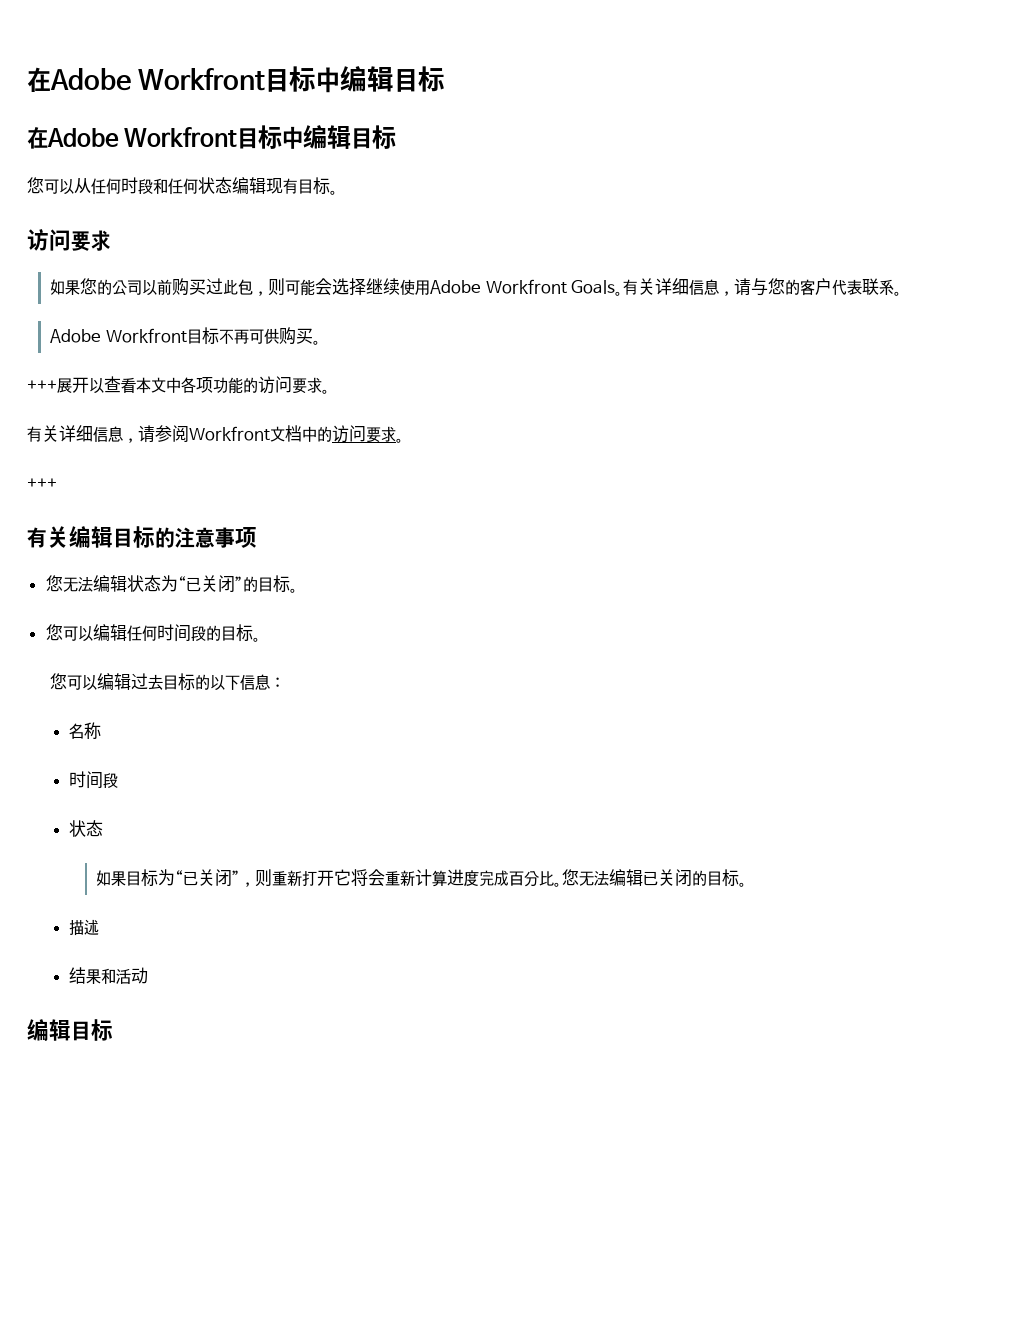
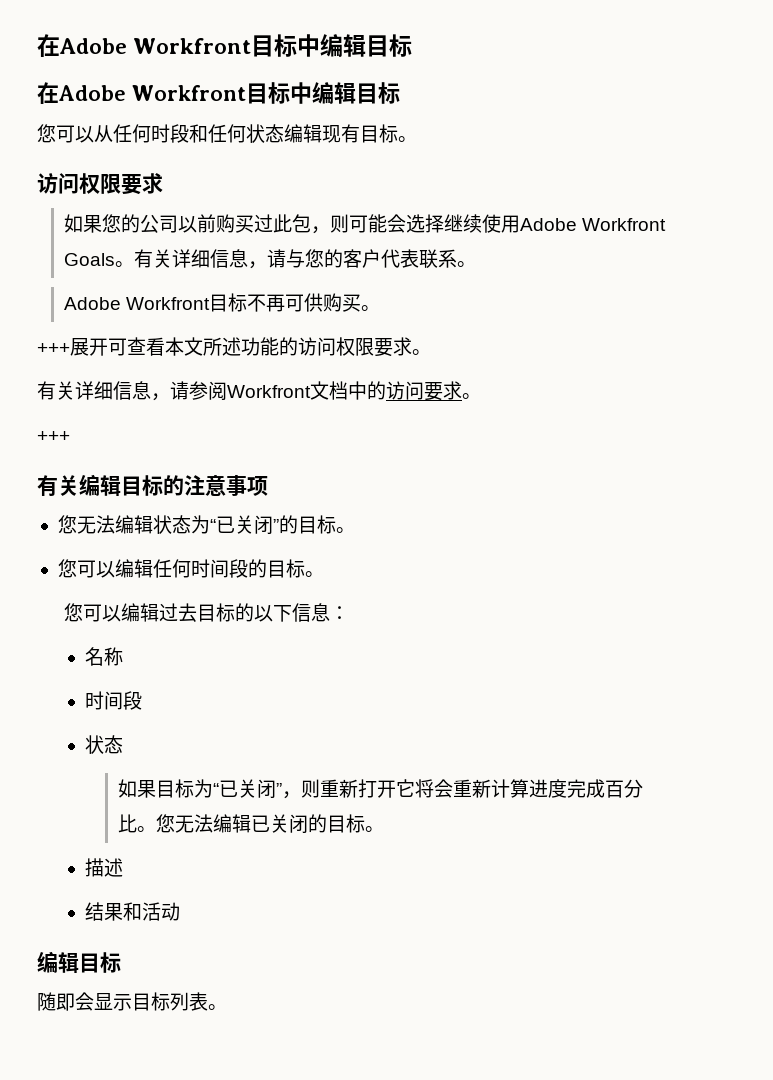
  您可以从任何时段和任何状态编辑现有目标。
- 访问要求
+ 访问权限要求
- +++展开以查看本文中各项功能的访问要求。
+ +++展开可查看本文所述功能的访问权限要求。
+ 随即会显示目标列表。

